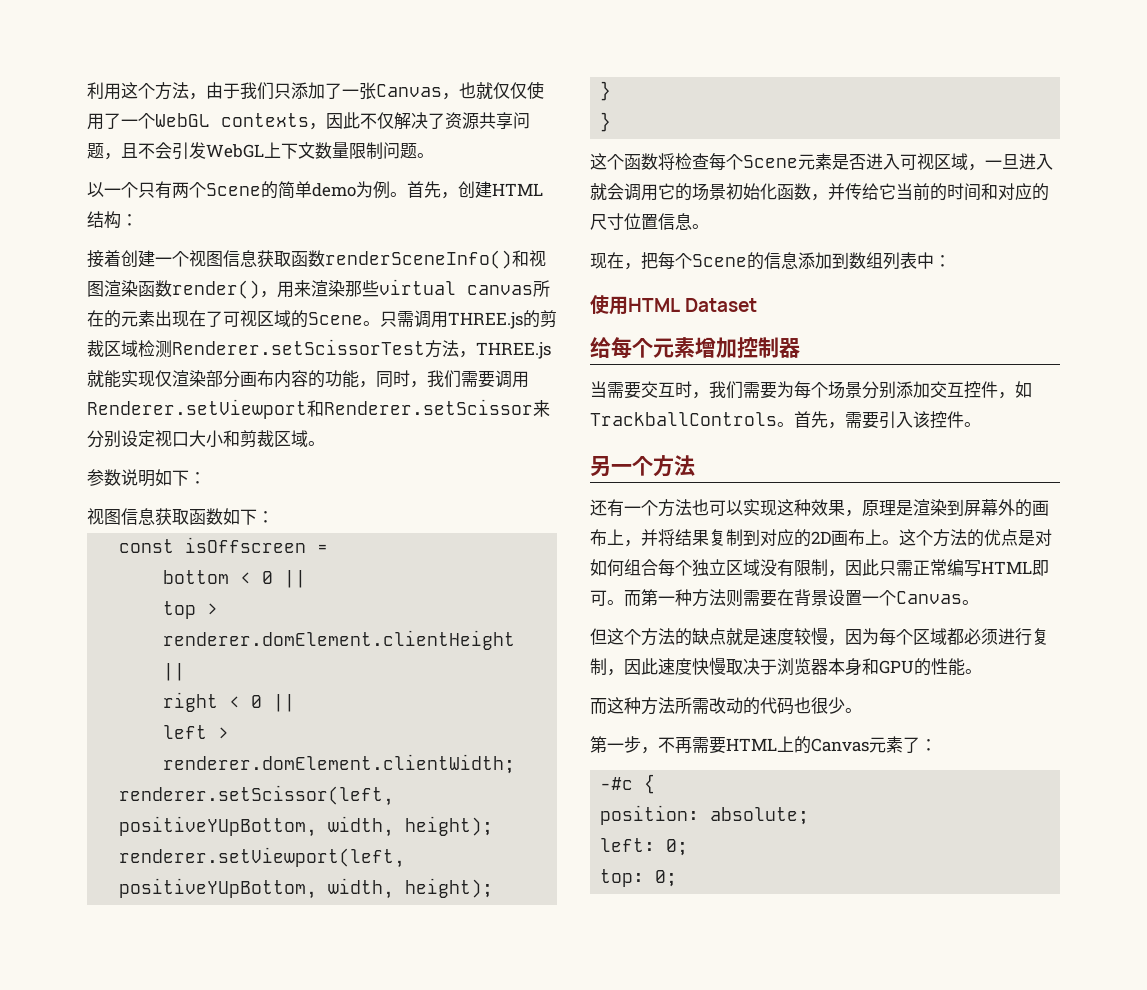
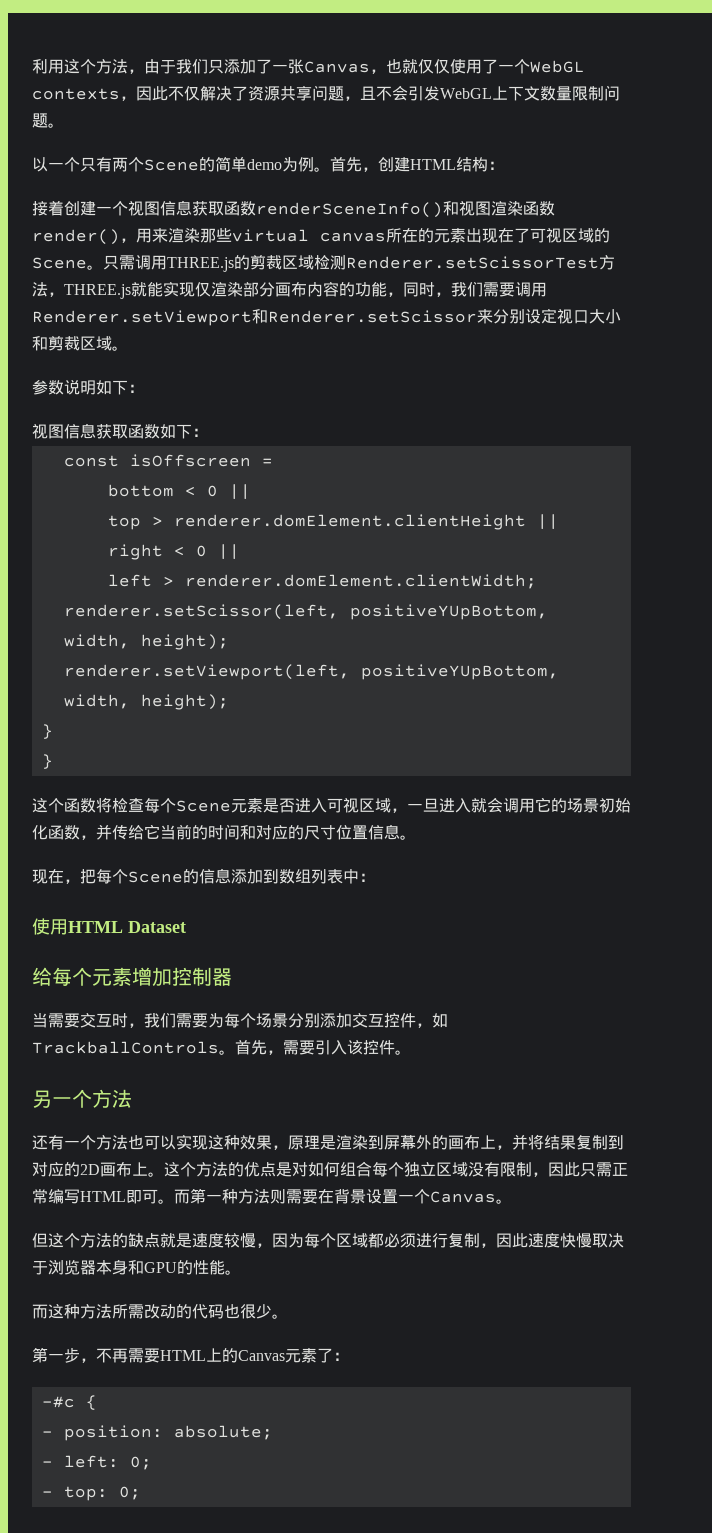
- position: absolute;
+ - position: absolute;
- left: 0;
+ - left: 0;
- top: 0;
+ - top: 0;

